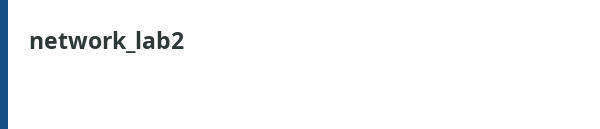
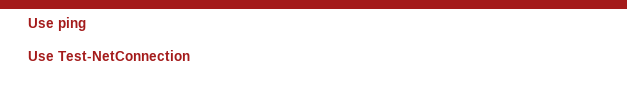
- network_lab2
+ Use ping
+ Use Test-NetConnection

